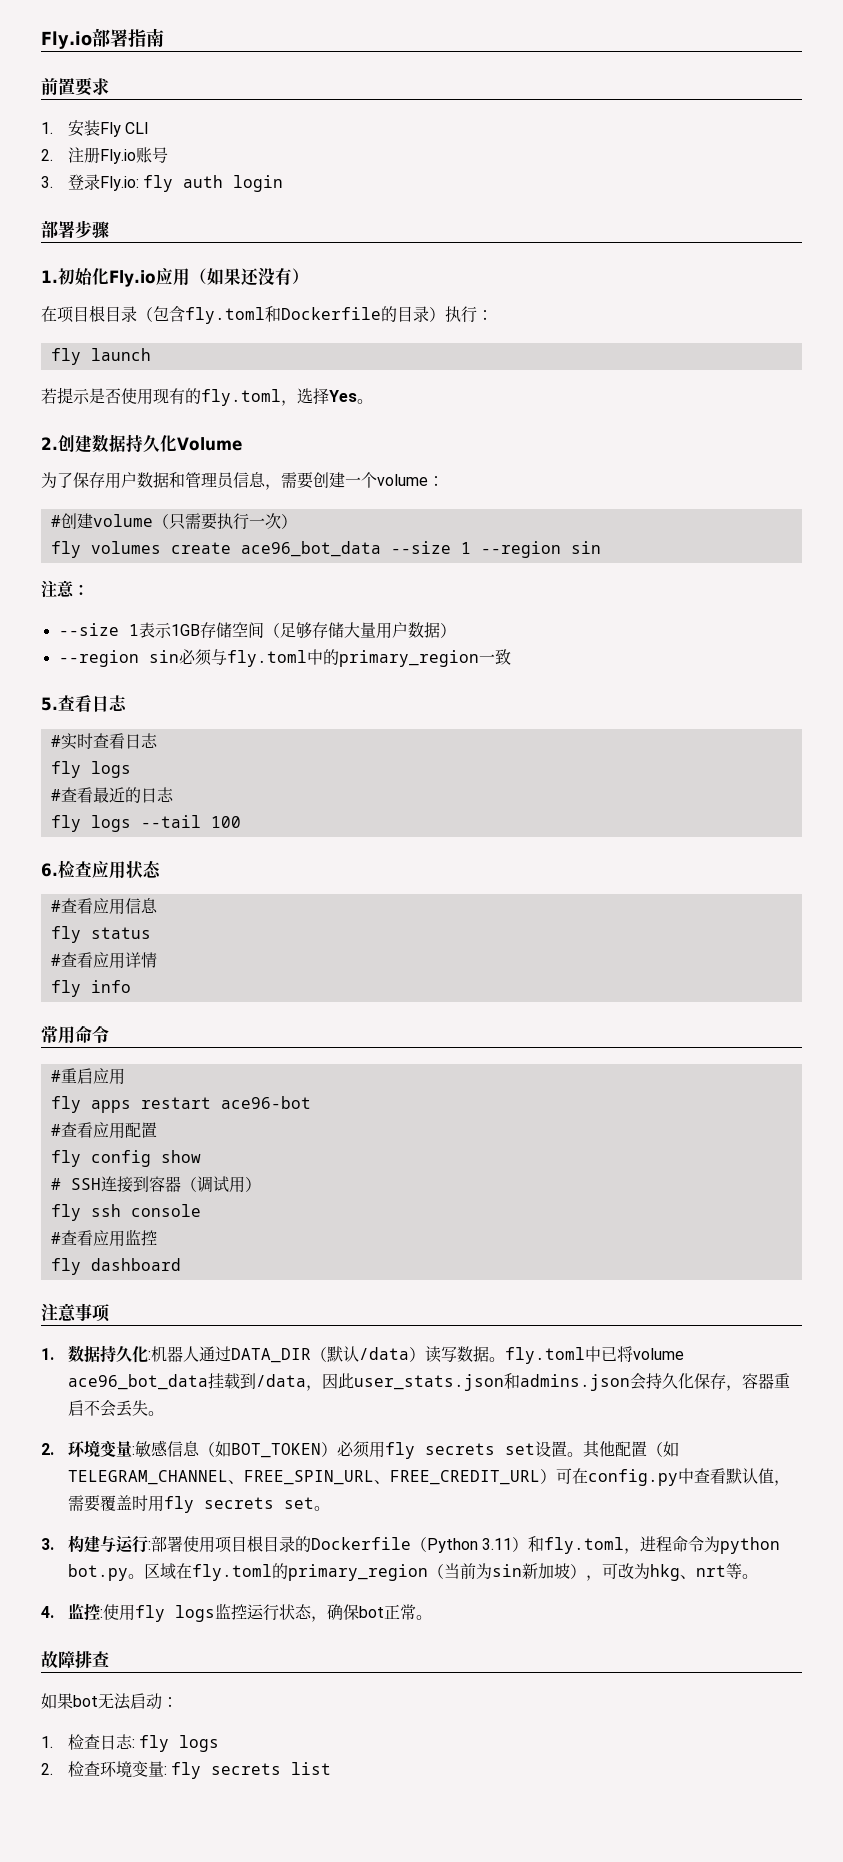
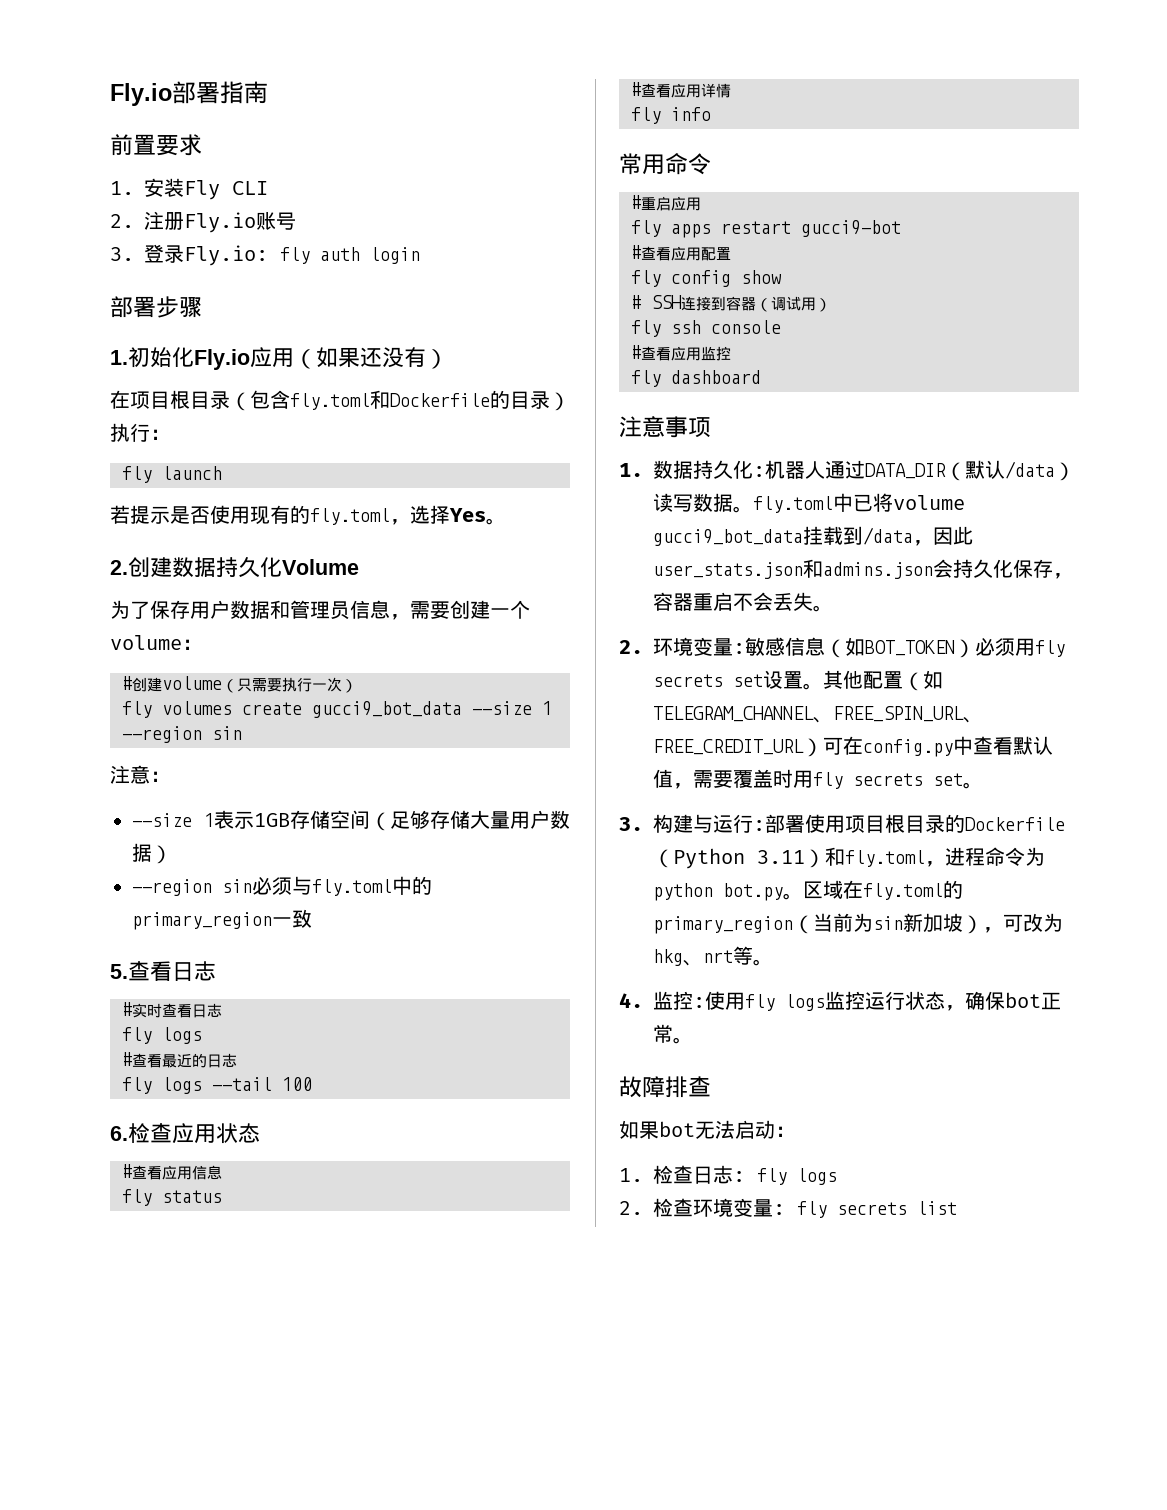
- fly volumes create ace96_bot_data --size 1 --region sin
+ fly volumes create gucci9_bot_data --size 1 --region sin
- fly apps restart ace96-bot
+ fly apps restart gucci9-bot
- 1.数据持久化:机器人通过DATA_DIR（默认/data）读写数据。fly.toml中已将volume ace96_bot_data挂载到/data，因此user_stats.json和admins.json会持久化保存，容器重启不会丢失。
+ 1.数据持久化:机器人通过DATA_DIR（默认/data）读写数据。fly.toml中已将volume gucci9_bot_data挂载到/data，因此user_stats.json和admins.json会持久化保存，容器重启不会丢失。

